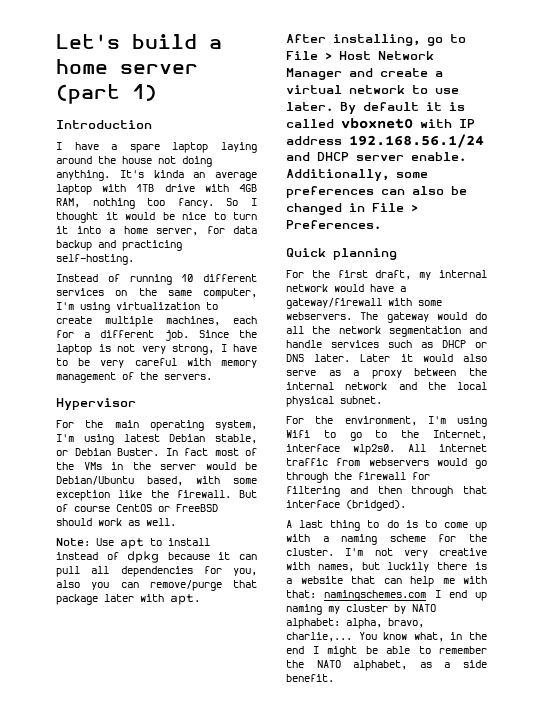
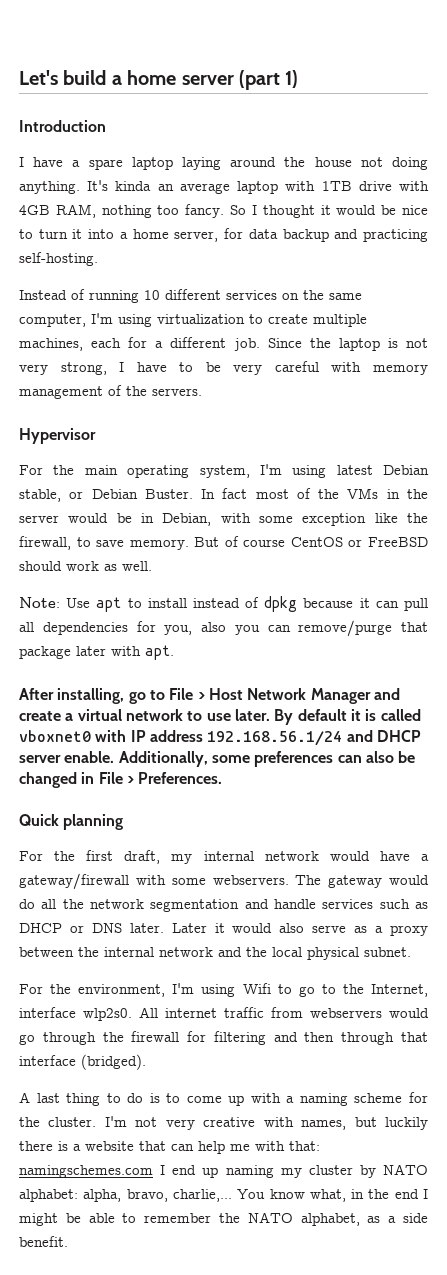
- In fact most of the VMs in the server would be Debian/Ubuntu based, with some exception like the firewall.
+ In fact most of the VMs in the server would be in Debian, with some exception like the firewall, to save memory.

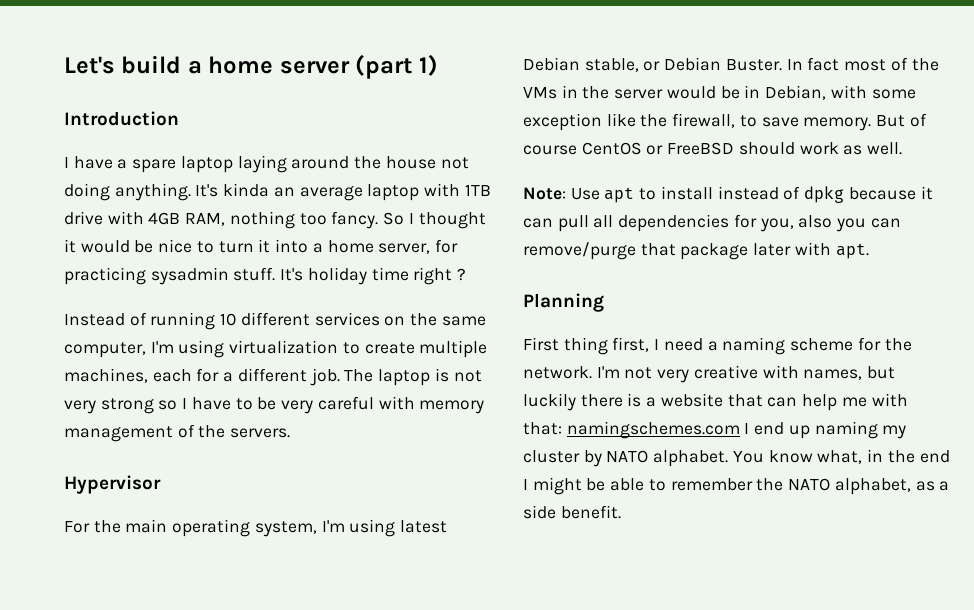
- So I thought it would be nice to turn it into a home server, for data backup and practicing self-hosting.
+ So I thought it would be nice to turn it into a home server, for practicing sysadmin stuff. It's holiday time right ?
- Since the laptop is not very strong, I have to be very careful with memory management of the servers.
+ The laptop is not very strong so I have to be very careful with memory management of the servers.
- After installing, go to File > Host Network Manager and create a virtual network to use later. By default it is called vboxnet0 with IP address 192.168.56.1/24 and DHCP server enable. Additionally, some preferences can also be changed in File > Preferences.
- Quick planning
- For the first draft, my internal network would have a gateway/firewall with some webservers. The gateway would do all the network segmentation and handle services such as DHCP or DNS later. Later it would also serve as a proxy between the internal network and the local physical subnet.
- For the environment, I'm using Wifi to go to the Internet, interface wlp2s0. All internet traffic from webservers would go through the firewall for filtering and then through that interface (bridged).
- A last thing to do is to come up with a naming scheme for the cluster.
+ Planning
+ First thing first, I need a naming scheme for the network.
- I'm not very creative with names, but luckily there is a website that can help me with that: namingschemes.com I end up naming my cluster by NATO alphabet: alpha, bravo, charlie,...
+ I'm not very creative with names, but luckily there is a website that can help me with that: namingschemes.com I end up naming my cluster by NATO alphabet.

